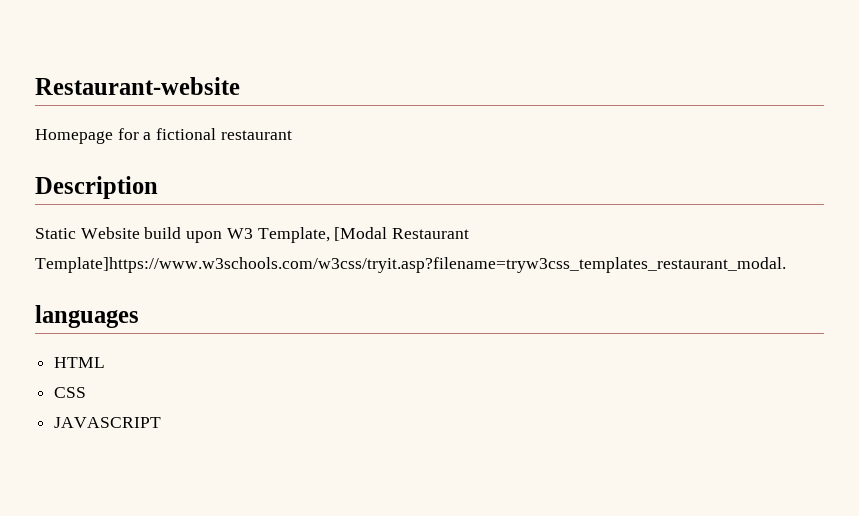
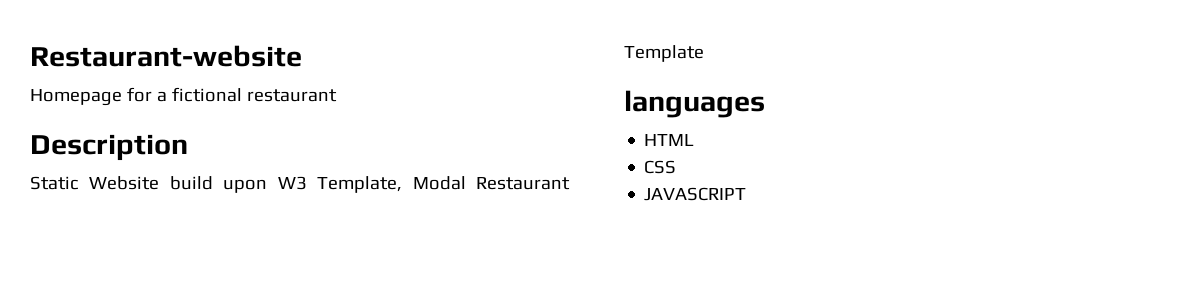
- Static Website build upon W3 Template, [Modal Restaurant Template]https://www.w3schools.com/w3css/tryit.asp?filename=tryw3css_templates_restaurant_modal.
+ Static Website build upon W3 Template, Modal Restaurant Template

